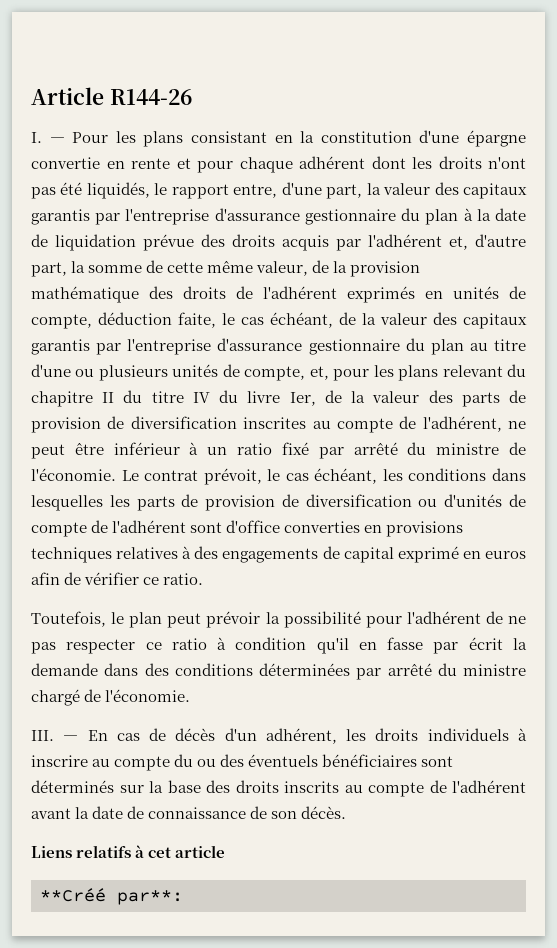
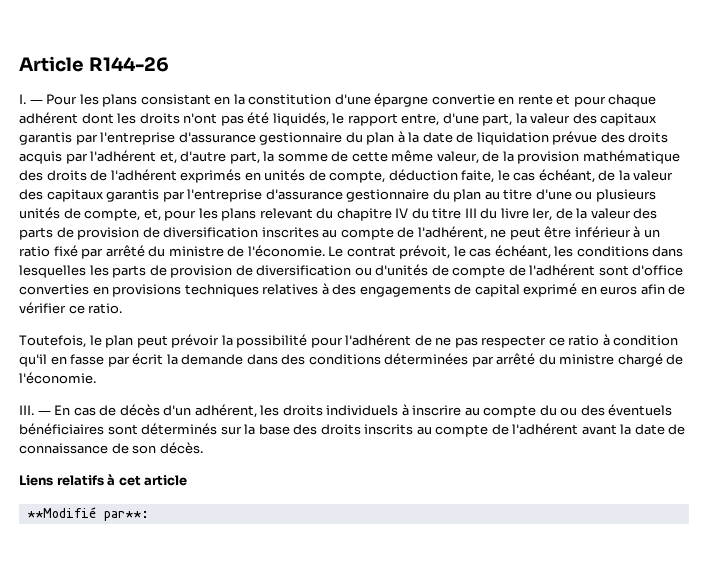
- I. ― Pour les plans consistant en la constitution d'une épargne convertie en rente et pour chaque adhérent dont les droits n'ont pas été liquidés, le rapport entre, d'une part, la valeur des capitaux garantis par l'entreprise d'assurance gestionnaire du plan à la date de liquidation prévue des droits acquis par l'adhérent et, d'autre part, la somme de cette même valeur, de la provision mathématique des droits de l'adhérent exprimés en unités de compte, déduction faite, le cas échéant, de la valeur des capitaux garantis par l'entreprise d'assurance gestionnaire du plan au titre d'une ou plusieurs unités de compte, et, pour les plans relevant du chapitre II du titre IV du livre Ier, de la valeur des parts de provision de diversification inscrites au compte de l'adhérent, ne peut être inférieur à un ratio fixé par arrêté du ministre de l'économie.
+ I. ― Pour les plans consistant en la constitution d'une épargne convertie en rente et pour chaque adhérent dont les droits n'ont pas été liquidés, le rapport entre, d'une part, la valeur des capitaux garantis par l'entreprise d'assurance gestionnaire du plan à la date de liquidation prévue des droits acquis par l'adhérent et, d'autre part, la somme de cette même valeur, de la provision mathématique des droits de l'adhérent exprimés en unités de compte, déduction faite, le cas échéant, de la valeur des capitaux garantis par l'entreprise d'assurance gestionnaire du plan au titre d'une ou plusieurs unités de compte, et, pour les plans relevant du chapitre IV du titre III du livre Ier, de la valeur des parts de provision de diversification inscrites au compte de l'adhérent, ne peut être inférieur à un ratio fixé par arrêté du ministre de l'économie.
- **Créé par**:
+ **Modifié par**:

